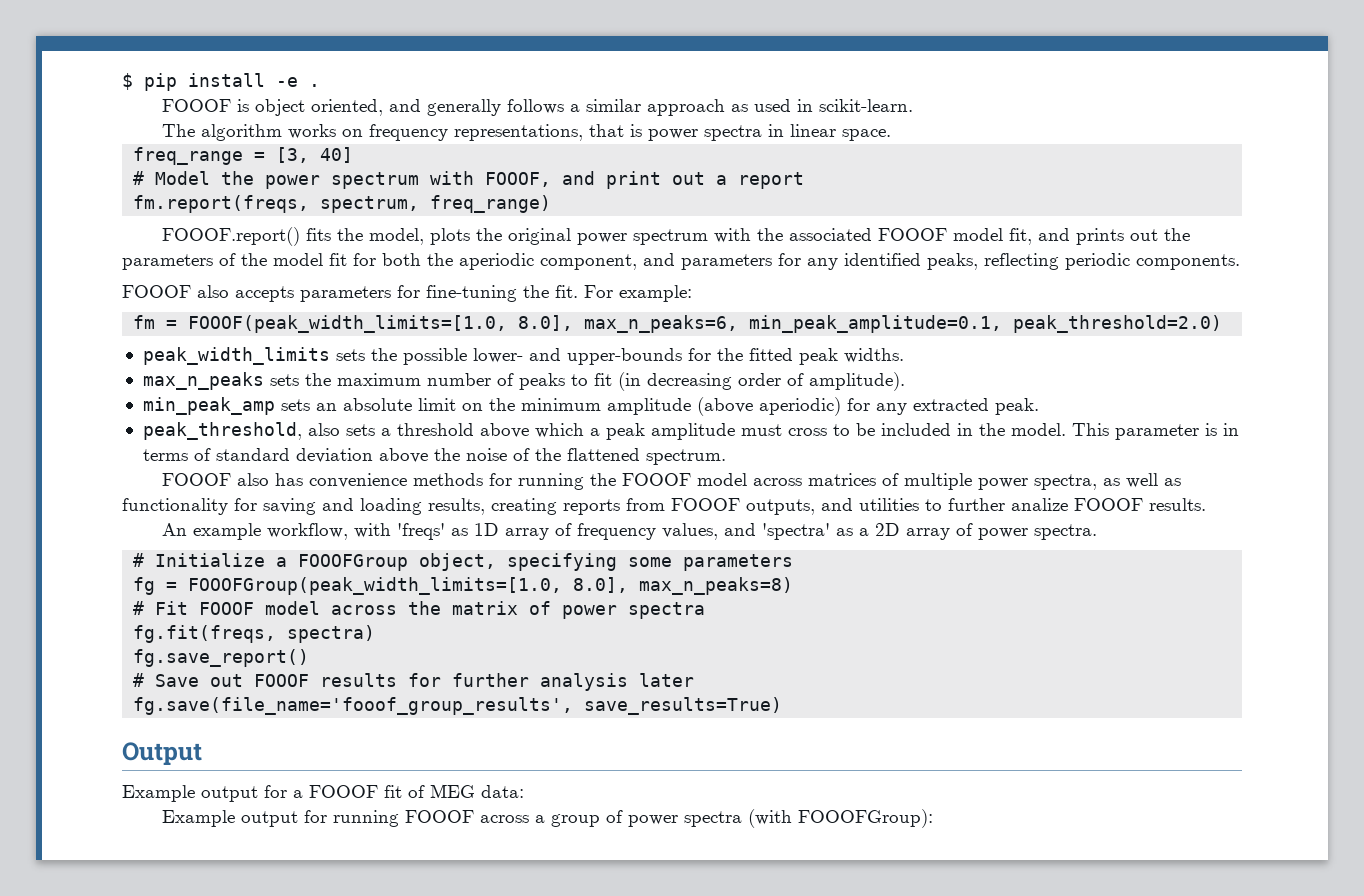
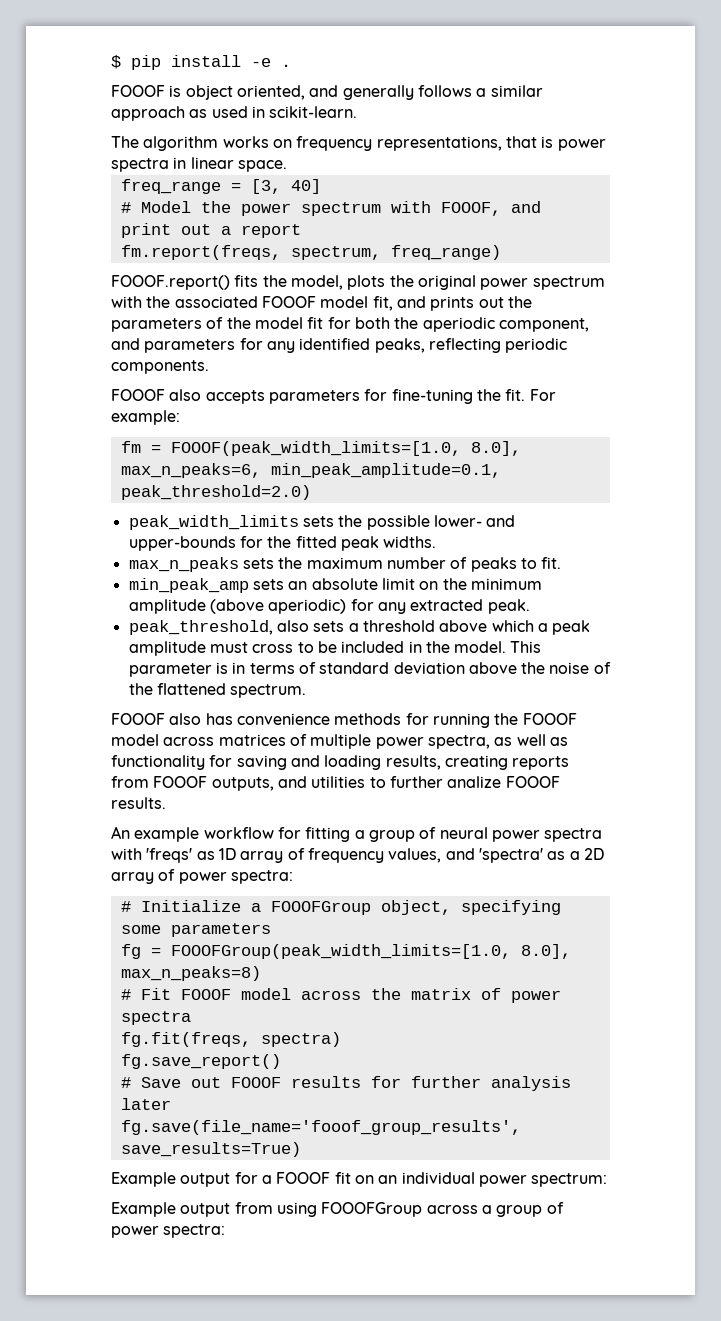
- max_n_peaks sets the maximum number of peaks to fit (in decreasing order of amplitude).
+ max_n_peaks sets the maximum number of peaks to fit.
- An example workflow, with 'freqs' as 1D array of frequency values, and 'spectra' as a 2D array of power spectra.
+ An example workflow for fitting a group of neural power spectra with 'freqs' as 1D array of frequency values, and 'spectra' as a 2D array of power spectra:
- Output
- Example output for a FOOOF fit of MEG data:
- Example output for running FOOOF across a group of power spectra (with FOOOFGroup):
+ Example output for a FOOOF fit on an individual power spectrum:
+ Example output from using FOOOFGroup across a group of power spectra:

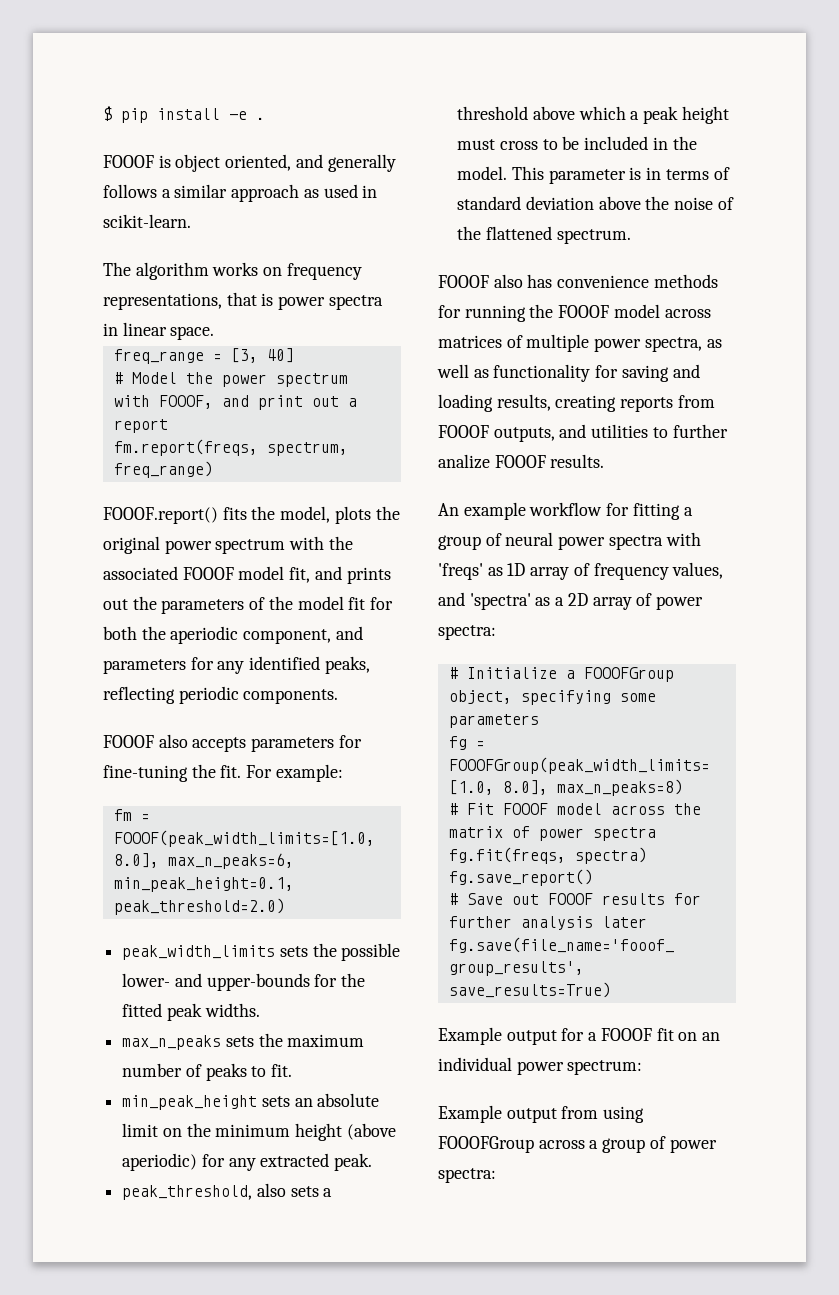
- fm = FOOOF(peak_width_limits=[1.0, 8.0], max_n_peaks=6, min_peak_amplitude=0.1, peak_threshold=2.0)
+ fm = FOOOF(peak_width_limits=[1.0, 8.0], max_n_peaks=6, min_peak_height=0.1, peak_threshold=2.0)
- min_peak_amp sets an absolute limit on the minimum amplitude (above aperiodic) for any extracted peak.
+ min_peak_height sets an absolute limit on the minimum height (above aperiodic) for any extracted peak.
- peak_threshold, also sets a threshold above which a peak amplitude must cross to be included in the model.
+ peak_threshold, also sets a threshold above which a peak height must cross to be included in the model.

